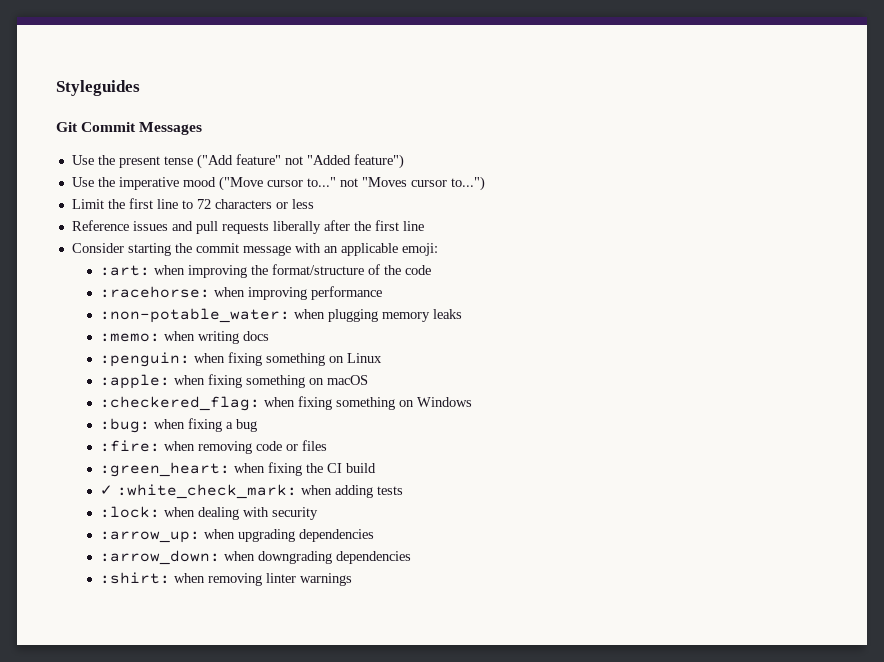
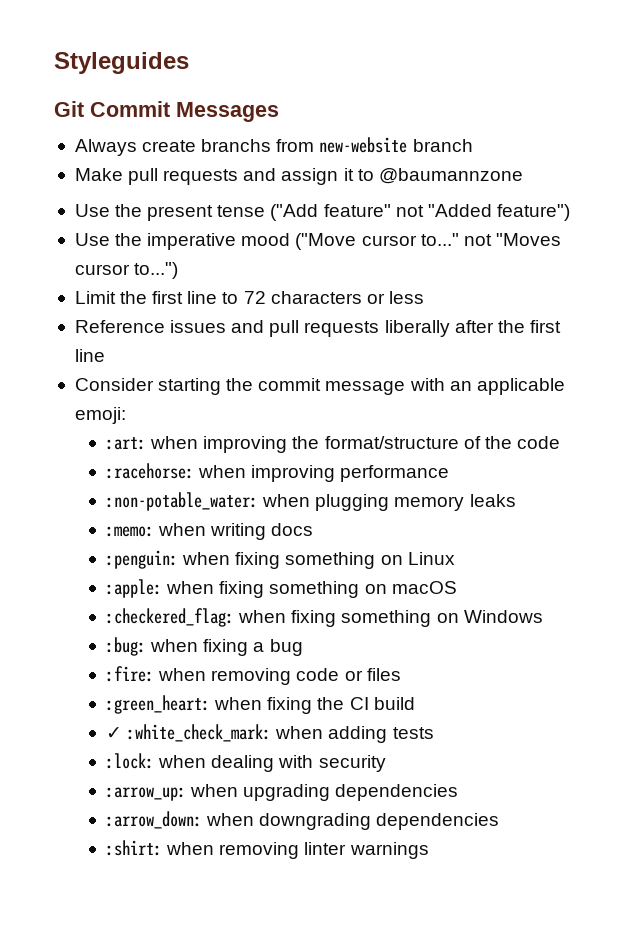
+ Always create branchs from new-website branch
+ Make pull requests and assign it to @baumannzone

